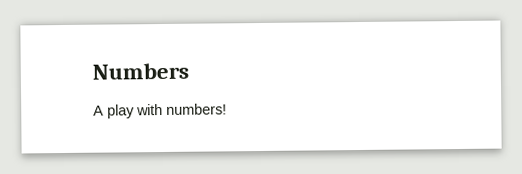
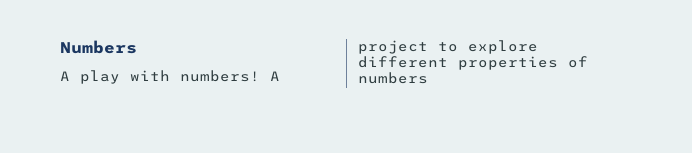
+ A project to explore different properties of numbers

